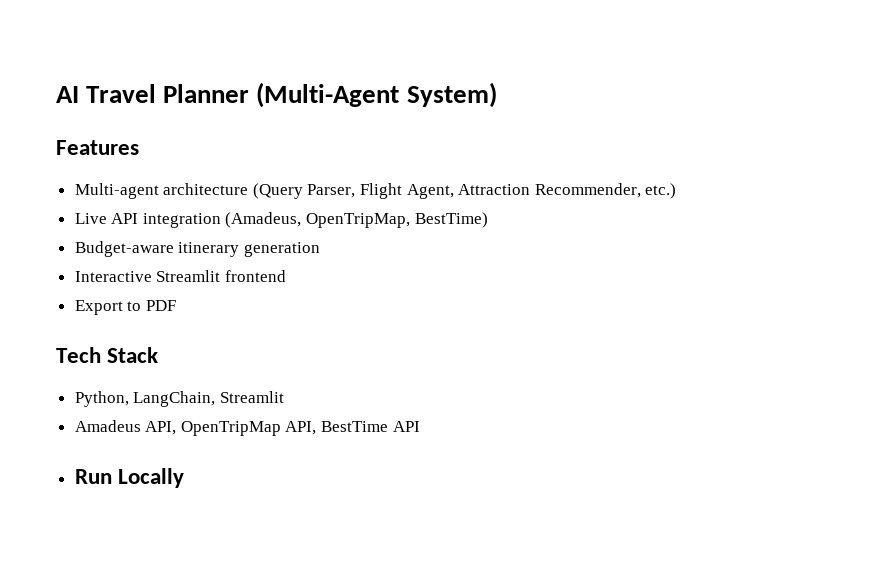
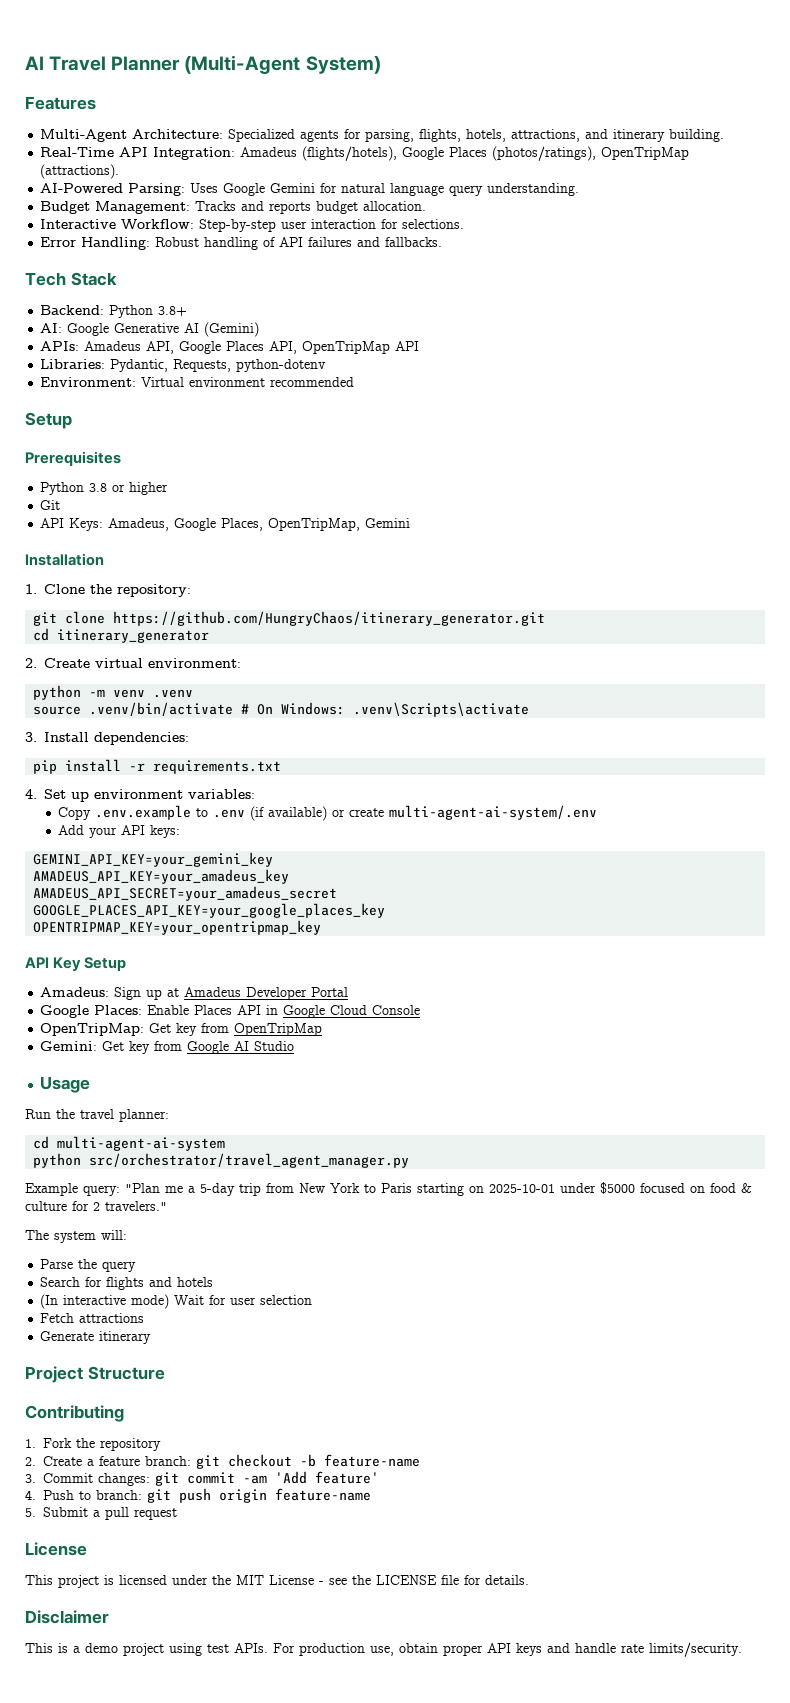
- Multi-agent architecture (Query Parser, Flight Agent, Attraction Recommender, etc.)
- Live API integration (Amadeus, OpenTripMap, BestTime)
- Budget-aware itinerary generation
- Interactive Streamlit frontend
- Export to PDF
+ Multi-Agent Architecture: Specialized agents for parsing, flights, hotels, attractions, and itinerary building.
+ Real-Time API Integration: Amadeus (flights/hotels), Google Places (photos/ratings), OpenTripMap (attractions).
+ AI-Powered Parsing: Uses Google Gemini for natural language query understanding.
+ Budget Management: Tracks and reports budget allocation.
+ Interactive Workflow: Step-by-step user interaction for selections.
+ Error Handling: Robust handling of API failures and fallbacks.
  Tech Stack
- Python, LangChain, Streamlit
- Amadeus API, OpenTripMap API, BestTime API
- Run Locally
+ Backend: Python 3.8+
+ AI: Google Generative AI (Gemini)
+ APIs: Amadeus API, Google Places API, OpenTripMap API
+ Libraries: Pydantic, Requests, python-dotenv
+ Environment: Virtual environment recommended
+ Setup
+ Prerequisites
+ Python 3.8 or higher
+ Git
+ API Keys: Amadeus, Google Places, OpenTripMap, Gemini
+ Installation
+ 1. Clone the repository:
+ git clone https://github.com/HungryChaos/itinerary_generator.git
+ cd itinerary_generator
+ 2. Create virtual environment:
+ python -m venv .venv
+ source .venv/bin/activate # On Windows: .venv\Scripts\activate
+ 3. Install dependencies:
+ pip install -r requirements.txt
+ 4. Set up environment variables:
+ Copy .env.example to .env (if available) or create multi-agent-ai-system/.env
+ Add your API keys:
+ GEMINI_API_KEY=your_gemini_key
+ AMADEUS_API_KEY=your_amadeus_key
+ AMADEUS_API_SECRET=your_amadeus_secret
+ GOOGLE_PLACES_API_KEY=your_google_places_key
+ OPENTRIPMAP_KEY=your_opentripmap_key
+ API Key Setup
+ Amadeus: Sign up at Amadeus Developer Portal
+ Google Places: Enable Places API in Google Cloud Console
+ OpenTripMap: Get key from OpenTripMap
+ Gemini: Get key from Google AI Studio
+ Usage
+ Run the travel planner:
+ cd multi-agent-ai-system
+ python src/orchestrator/travel_agent_manager.py
+ Example query: "Plan me a 5-day trip from New York to Paris starting on 2025-10-01 under $5000 focused on food & culture for 2 travelers."
+ The system will:
+ Parse the query
+ Search for flights and hotels
+ (In interactive mode) Wait for user selection
+ Fetch attractions
+ Generate itinerary
+ Project Structure
+ Contributing
+ 1. Fork the repository
+ 2. Create a feature branch: git checkout -b feature-name
+ 3. Commit changes: git commit -am 'Add feature'
+ 4. Push to branch: git push origin feature-name
+ 5. Submit a pull request
+ License
+ This project is licensed under the MIT License - see the LICENSE file for details.
+ Disclaimer
+ This is a demo project using test APIs. For production use, obtain proper API keys and handle rate limits/security.

